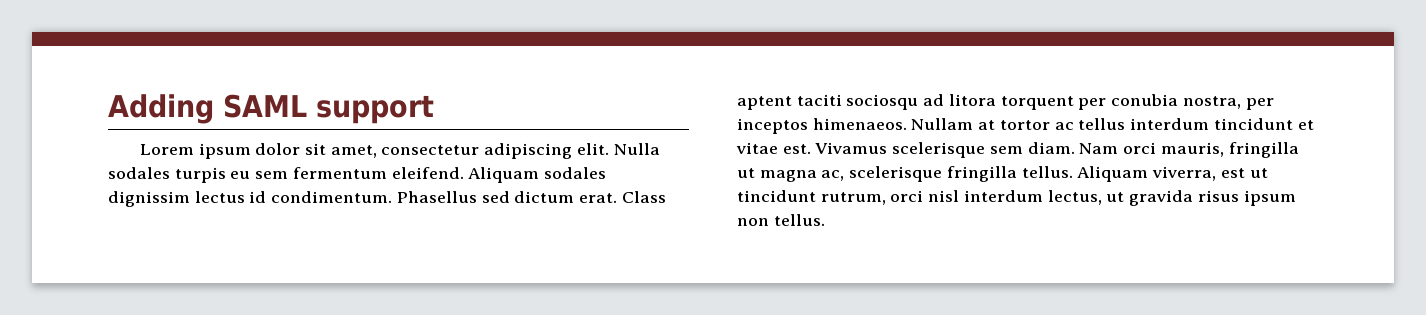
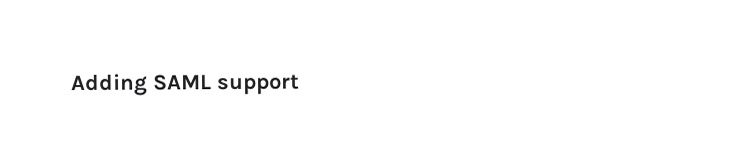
- Lorem ipsum dolor sit amet, consectetur adipiscing elit. Nulla sodales turpis eu sem fermentum eleifend. Aliquam sodales dignissim lectus id condimentum. Phasellus sed dictum erat. Class aptent taciti sociosqu ad litora torquent per conubia nostra, per inceptos himenaeos. Nullam at tortor ac tellus interdum tincidunt et vitae est. Vivamus scelerisque sem diam. Nam orci mauris, fringilla ut magna ac, scelerisque fringilla tellus. Aliquam viverra, est ut tincidunt rutrum, orci nisl interdum lectus, ut gravida risus ipsum non tellus.

